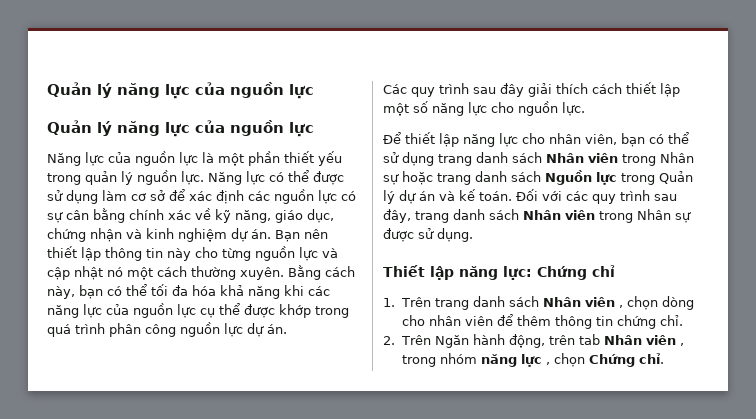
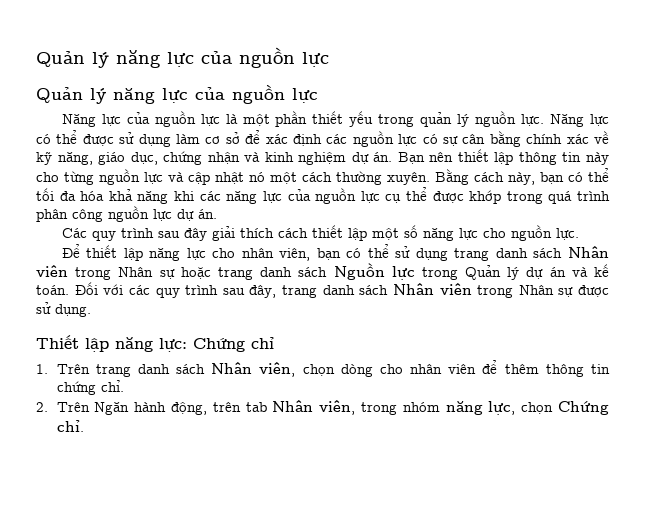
- 1. Trên trang danh sách Nhân viên , chọn dòng cho nhân viên để thêm thông tin chứng chỉ.
+ 1. Trên trang danh sách Nhân viên, chọn dòng cho nhân viên để thêm thông tin chứng chỉ.
- 2. Trên Ngăn hành động, trên tab Nhân viên , trong nhóm năng lực , chọn Chứng chỉ.
+ 2. Trên Ngăn hành động, trên tab Nhân viên, trong nhóm năng lực, chọn Chứng chỉ.

